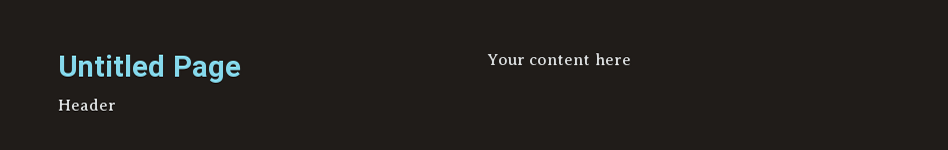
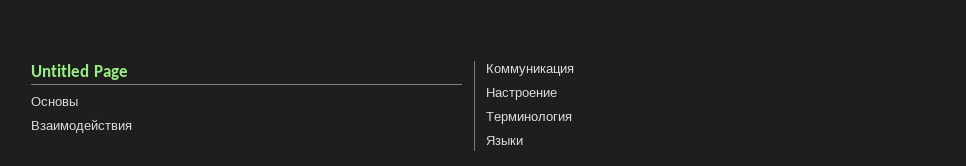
- Header
- Your content here
+ Основы
+ Взаимодействия
+ Коммуникация
+ Настроение
+ Терминология
+ Языки

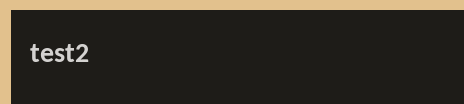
- Untitled Page
- Основы
- Взаимодействия
- Коммуникация
- Настроение
- Терминология
- Языки
+ test2

